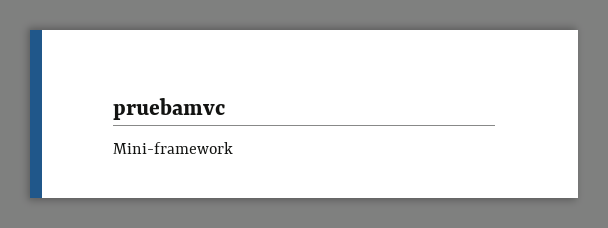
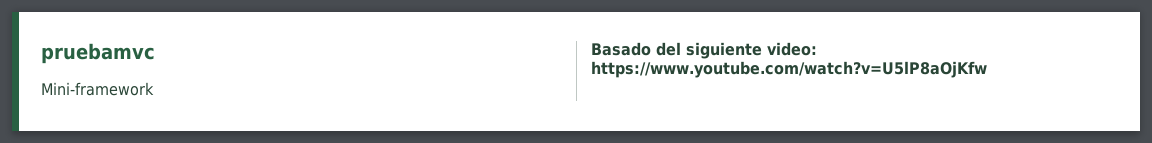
+ Basado del siguiente video: https://www.youtube.com/watch?v=U5lP8aOjKfw

